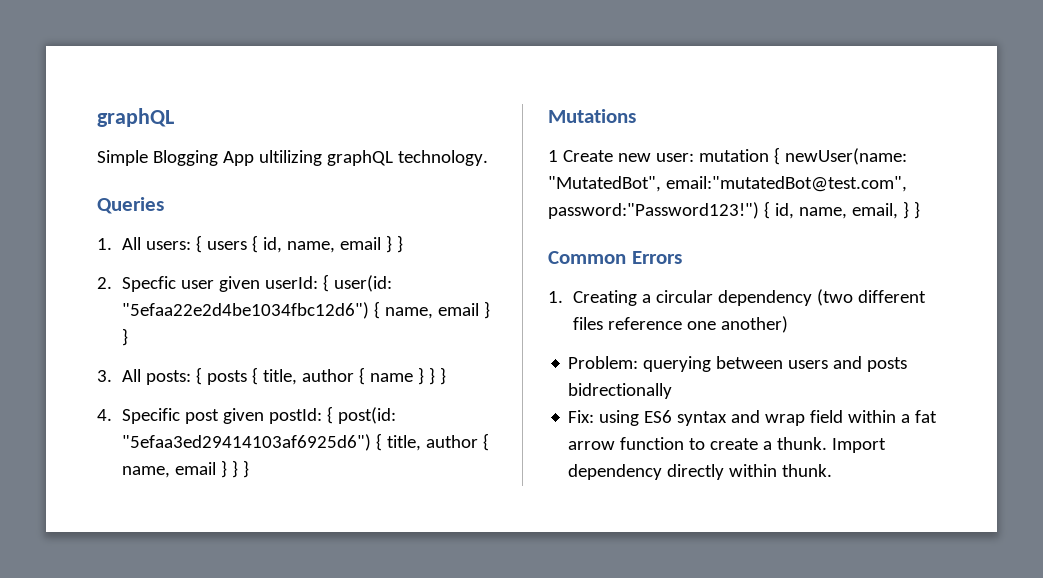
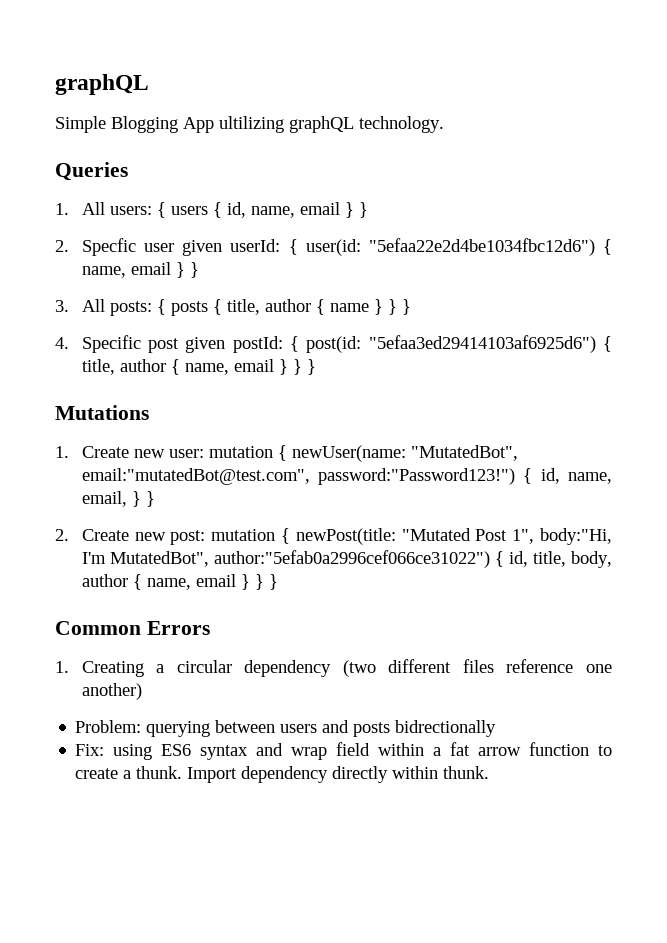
- 1 Create new user: mutation { newUser(name: "MutatedBot", email:"mutatedBot@test.com", password:"Password123!")
+ 1. Create new user: mutation { newUser(name: "MutatedBot", email:"mutatedBot@test.com", password:"Password123!")
+ 2. Create new post: mutation { newPost(title: "Mutated Post 1", body:"Hi, I'm MutatedBot", author:"5efab0a2996cef066ce31022") { id, title, body, author { name, email } } }

